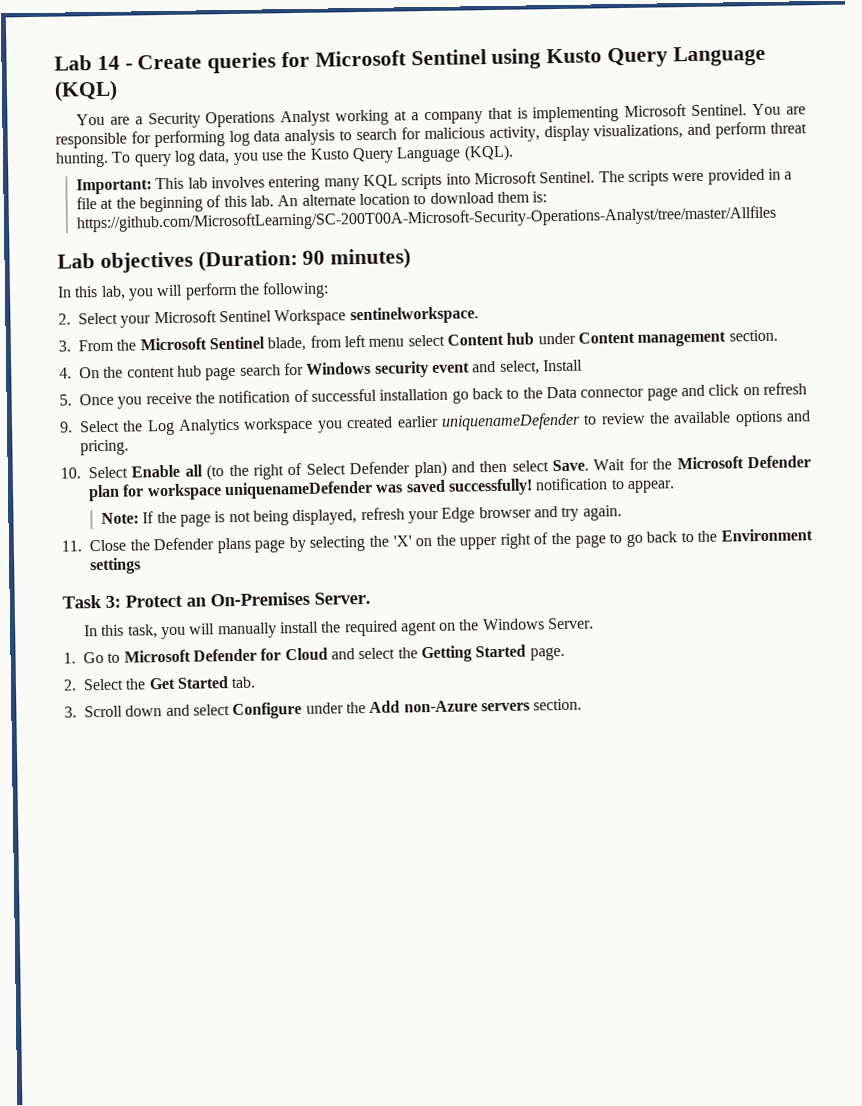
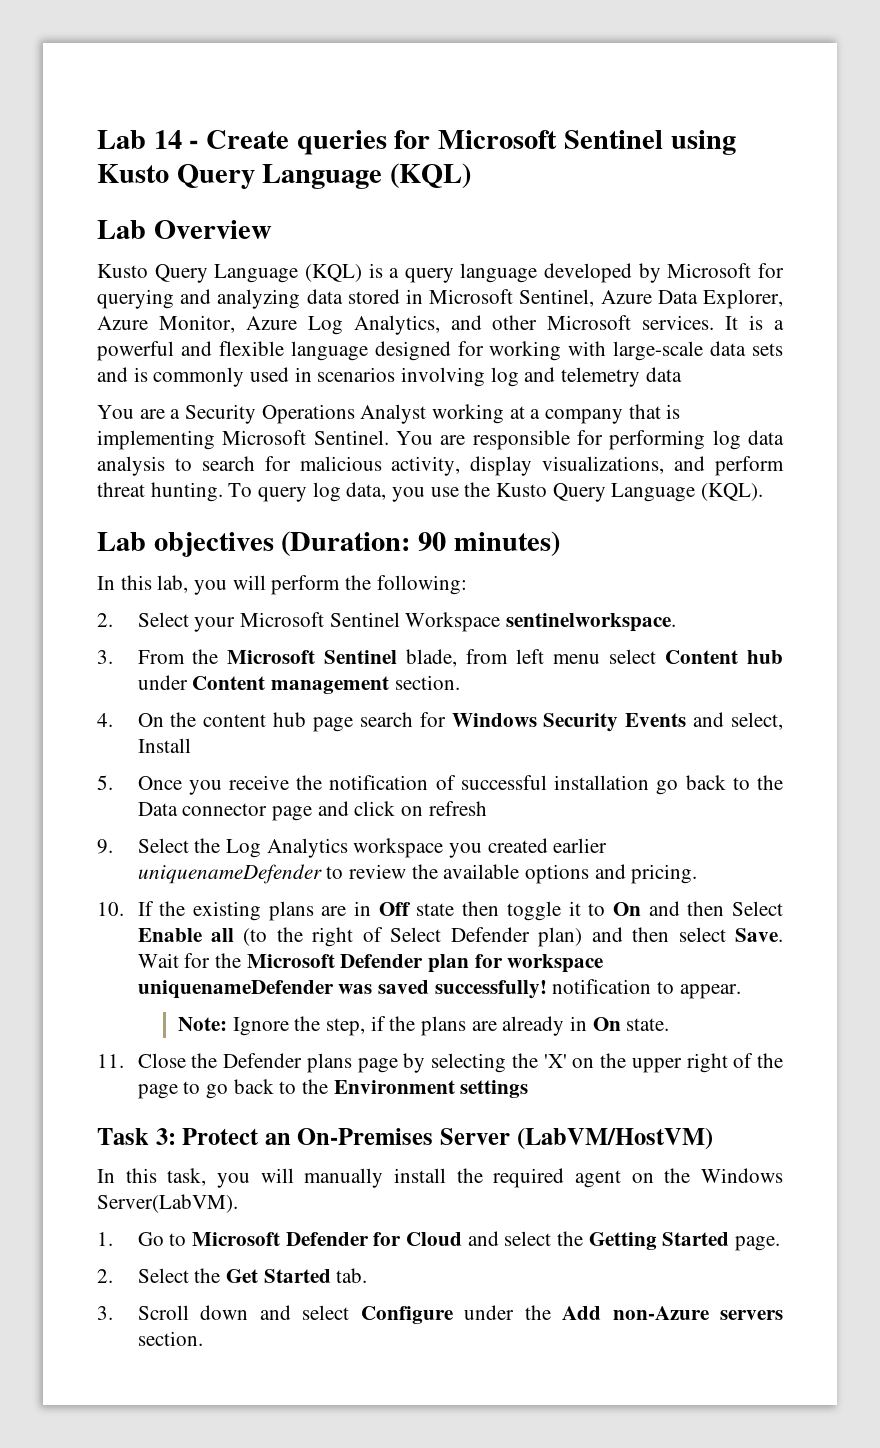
+ Lab Overview
+ Kusto Query Language (KQL) is a query language developed by Microsoft for querying and analyzing data stored in Microsoft Sentinel, Azure Data Explorer, Azure Monitor, Azure Log Analytics, and other Microsoft services. It is a powerful and flexible language designed for working with large-scale data sets and is commonly used in scenarios involving log and telemetry data
- Important: This lab involves entering many KQL scripts into Microsoft Sentinel. The scripts were provided in a file at the beginning of this lab. An alternate location to download them is: https://github.com/MicrosoftLearning/SC-200T00A-Microsoft-Security-Operations-Analyst/tree/master/Allfiles
- 4. On the content hub page search for Windows security event and select, Install
+ 4. On the content hub page search for Windows Security Events and select, Install
- 10. Select Enable all (to the right of Select Defender plan) and then select Save.
+ 10. If the existing plans are in Off state then toggle it to On and then Select Enable all (to the right of Select Defender plan) and then select Save.
- Note: If the page is not being displayed, refresh your Edge browser and try again.
+ Note: Ignore the step, if the plans are already in On state.
- Task 3: Protect an On-Premises Server.
+ Task 3: Protect an On-Premises Server (LabVM/HostVM)
- In this task, you will manually install the required agent on the Windows Server.
+ In this task, you will manually install the required agent on the Windows Server(LabVM).

